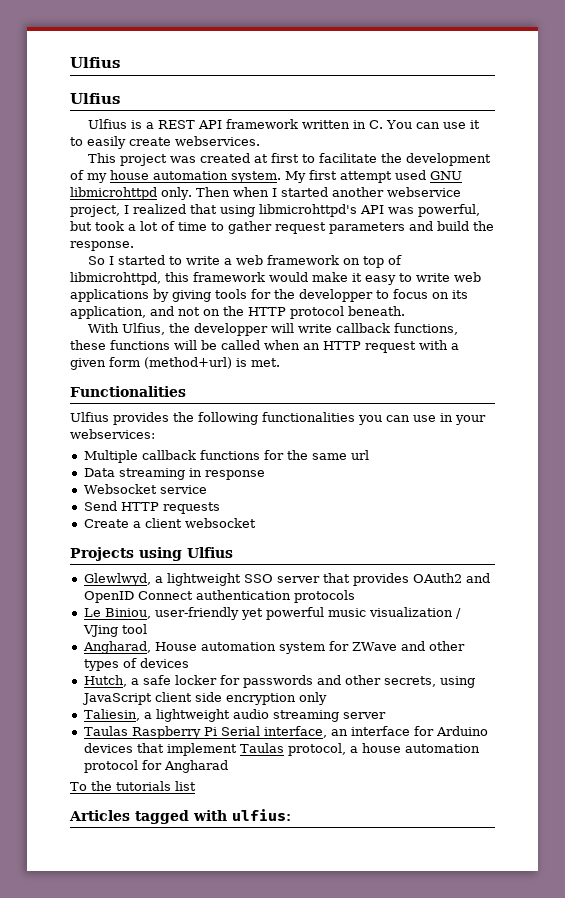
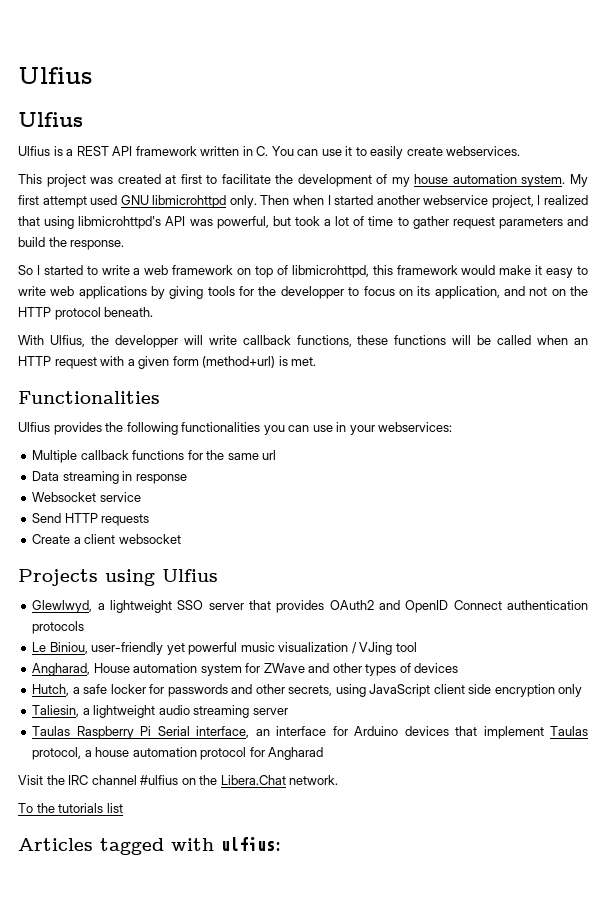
+ Visit the IRC channel #ulfius on the Libera.Chat network.

